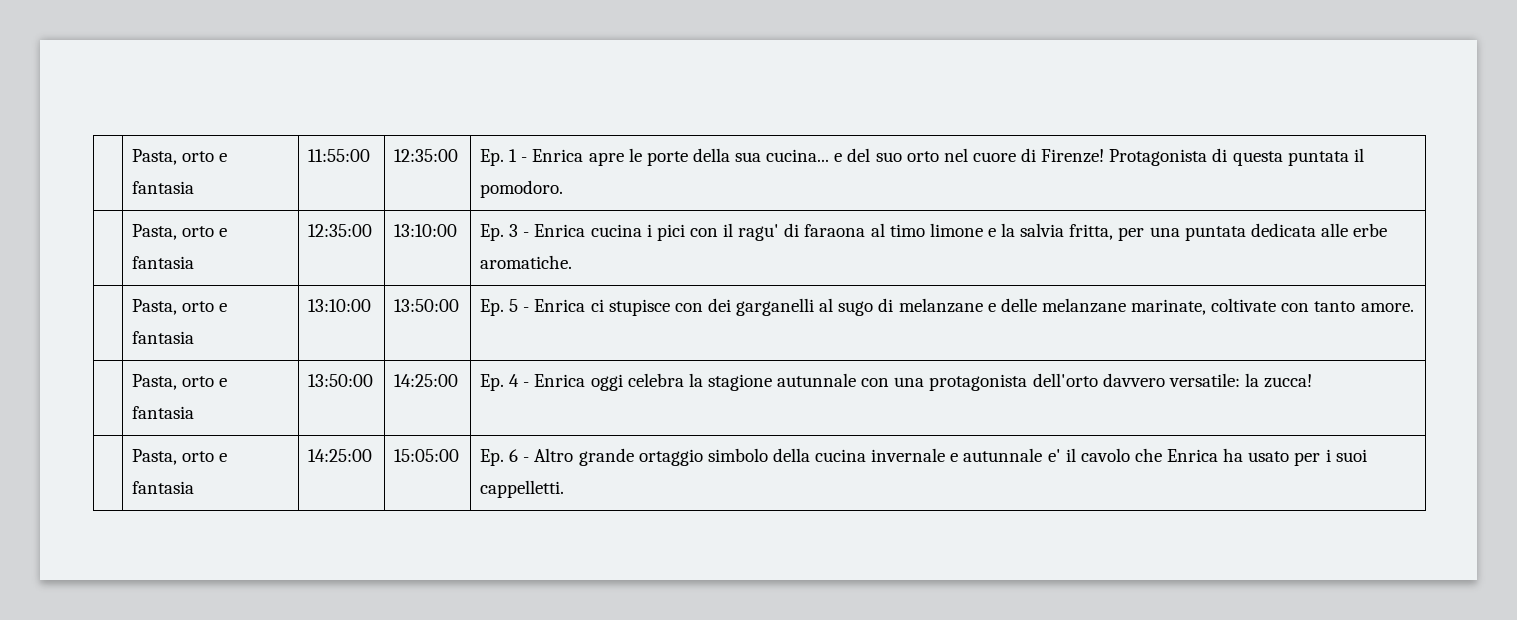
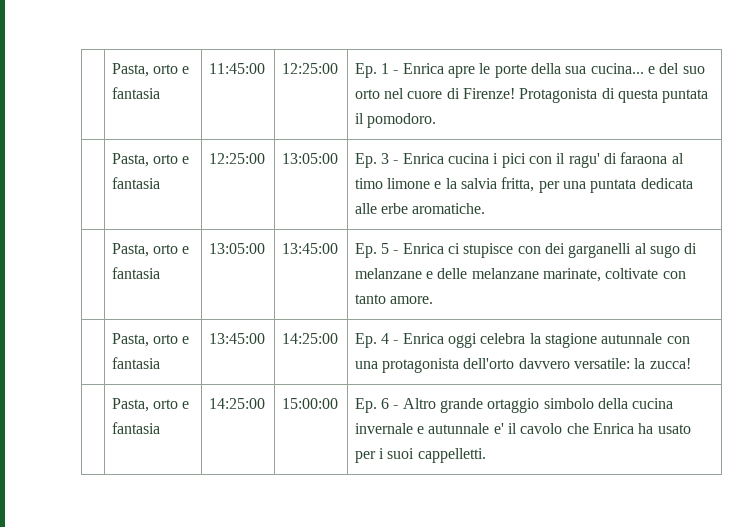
- | Pasta, orto e fantasia | 11:55:00 | 12:35:00 | Ep. 1 - Enrica apre le porte della sua cucina... e del suo orto nel cuore di Firenze! Protagonista di questa puntata il pomodoro.
+ | Pasta, orto e fantasia | 11:45:00 | 12:25:00 | Ep. 1 - Enrica apre le porte della sua cucina... e del suo orto nel cuore di Firenze! Protagonista di questa puntata il pomodoro.
- | Pasta, orto e fantasia | 12:35:00 | 13:10:00 | Ep. 3 - Enrica cucina i pici con il ragu' di faraona al timo limone e la salvia fritta, per una puntata dedicata alle erbe aromatiche.
+ | Pasta, orto e fantasia | 12:25:00 | 13:05:00 | Ep. 3 - Enrica cucina i pici con il ragu' di faraona al timo limone e la salvia fritta, per una puntata dedicata alle erbe aromatiche.
- | Pasta, orto e fantasia | 13:10:00 | 13:50:00 | Ep. 5 - Enrica ci stupisce con dei garganelli al sugo di melanzane e delle melanzane marinate, coltivate con tanto amore.
+ | Pasta, orto e fantasia | 13:05:00 | 13:45:00 | Ep. 5 - Enrica ci stupisce con dei garganelli al sugo di melanzane e delle melanzane marinate, coltivate con tanto amore.
- | Pasta, orto e fantasia | 13:50:00 | 14:25:00 | Ep. 4 - Enrica oggi celebra la stagione autunnale con una protagonista dell'orto davvero versatile: la zucca!
+ | Pasta, orto e fantasia | 13:45:00 | 14:25:00 | Ep. 4 - Enrica oggi celebra la stagione autunnale con una protagonista dell'orto davvero versatile: la zucca!
- | Pasta, orto e fantasia | 14:25:00 | 15:05:00 | Ep. 6 - Altro grande ortaggio simbolo della cucina invernale e autunnale e' il cavolo che Enrica ha usato per i suoi cappelletti.
+ | Pasta, orto e fantasia | 14:25:00 | 15:00:00 | Ep. 6 - Altro grande ortaggio simbolo della cucina invernale e autunnale e' il cavolo che Enrica ha usato per i suoi cappelletti.

